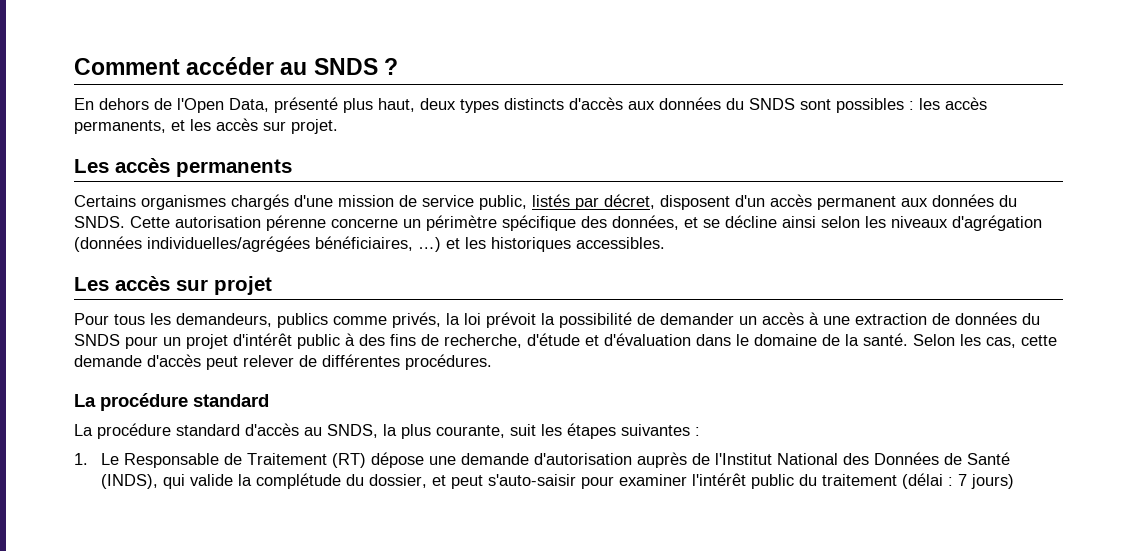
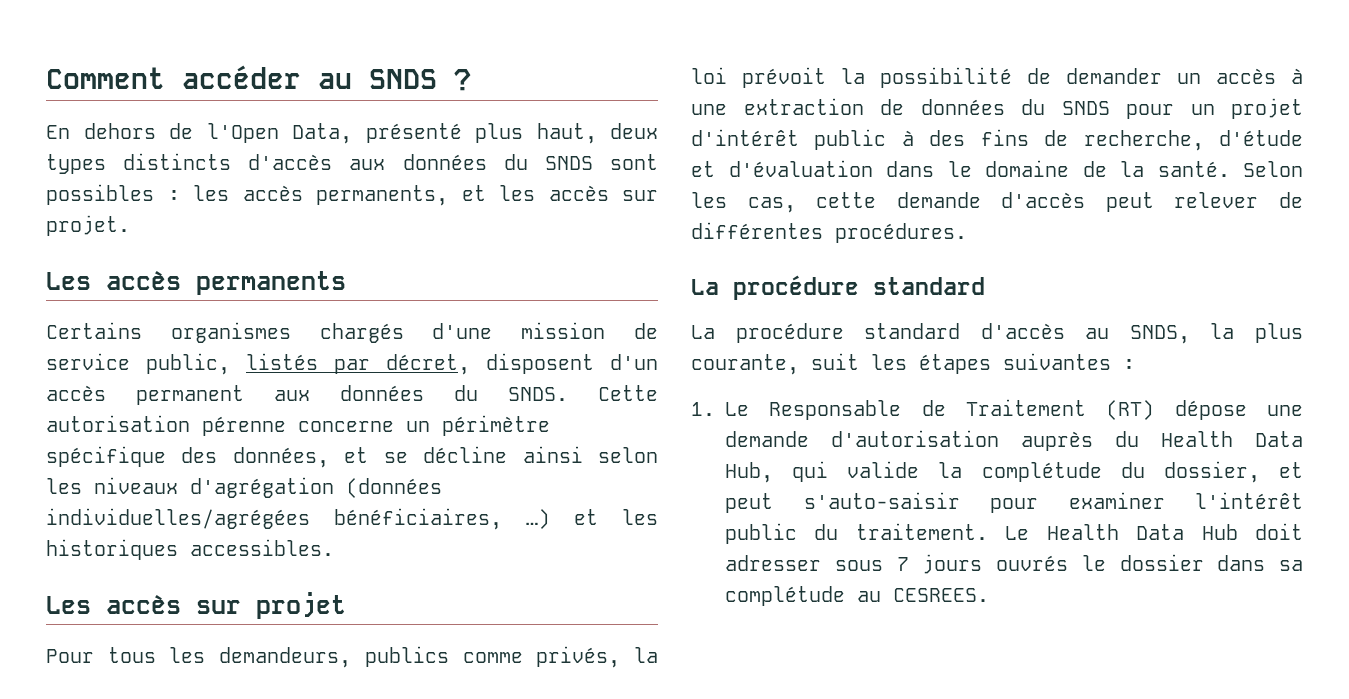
- 1. Le Responsable de Traitement (RT) dépose une demande d'autorisation auprès de l'Institut National des Données de Santé (INDS), qui valide la complétude du dossier, et peut s'auto-saisir pour examiner l'intérêt public du traitement (délai : 7 jours)
+ 1. Le Responsable de Traitement (RT) dépose une demande d'autorisation auprès du Health Data Hub, qui valide la complétude du dossier, et peut s'auto-saisir pour examiner l'intérêt public du traitement. Le Health Data Hub doit adresser sous 7 jours ouvrés le dossier dans sa complétude au CESREES.

